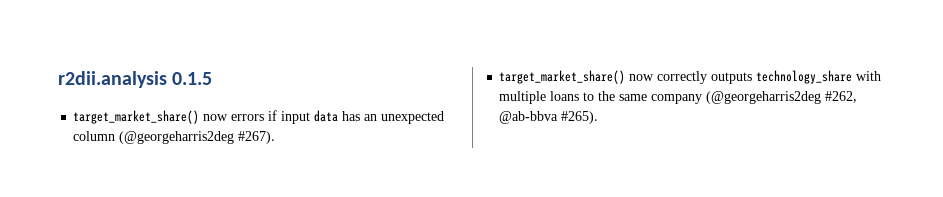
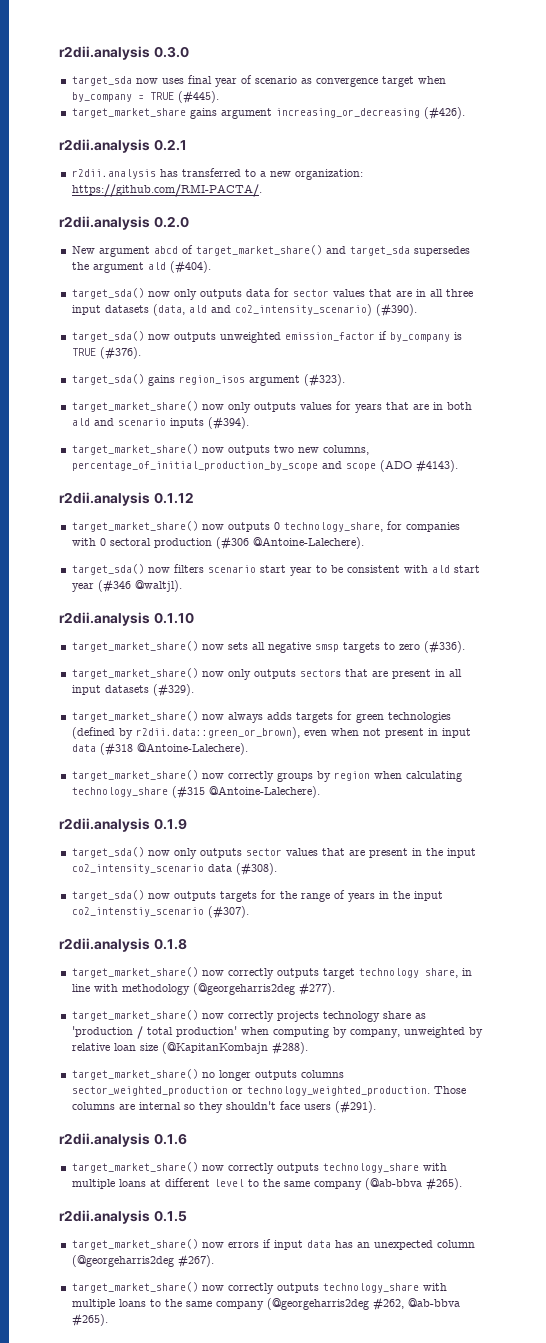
+ r2dii.analysis 0.3.0
+ target_sda now uses final year of scenario as convergence target when by_company = TRUE (#445).
+ target_market_share gains argument increasing_or_decreasing (#426).
+ r2dii.analysis 0.2.1
+ r2dii.analysis has transferred to a new organization: https://github.com/RMI-PACTA/.
+ r2dii.analysis 0.2.0
+ New argument abcd of target_market_share() and target_sda supersedes the argument ald (#404).
+ target_sda() now only outputs data for sector values that are in all three input datasets (data, ald and co2_intensity_scenario) (#390).
+ target_sda() now outputs unweighted emission_factor if by_company is TRUE (#376).
+ target_sda() gains region_isos argument (#323).
+ target_market_share() now only outputs values for years that are in both ald and scenario inputs (#394).
+ target_market_share() now outputs two new columns, percentage_of_initial_production_by_scope and scope (ADO #4143).
+ r2dii.analysis 0.1.12
+ target_market_share() now outputs 0 technology_share, for companies with 0 sectoral production (#306 @Antoine-Lalechere).
+ target_sda() now filters scenario start year to be consistent with ald start year (#346 @waltjl).
+ r2dii.analysis 0.1.10
+ target_market_share() now sets all negative smsp targets to zero (#336).
+ target_market_share() now only outputs sectors that are present in all input datasets (#329).
+ target_market_share() now always adds targets for green technologies (defined by r2dii.data::green_or_brown), even when not present in input data (#318 @Antoine-Lalechere).
+ target_market_share() now correctly groups by region when calculating technology_share (#315 @Antoine-Lalechere).
+ r2dii.analysis 0.1.9
+ target_sda() now only outputs sector values that are present in the input co2_intensity_scenario data (#308).
+ target_sda() now outputs targets for the range of years in the input co2_intenstiy_scenario (#307).
+ r2dii.analysis 0.1.8
+ target_market_share() now correctly outputs target technology share, in line with methodology (@georgeharris2deg #277).
+ target_market_share() now correctly projects technology share as 'production / total production' when computing by company, unweighted by relative loan size (@KapitanKombajn #288).
+ target_market_share() no longer outputs columns sector_weighted_production or technology_weighted_production. Those columns are internal so they shouldn't face users (#291).
+ r2dii.analysis 0.1.6
+ target_market_share() now correctly outputs technology_share with multiple loans at different level to the same company (@ab-bbva #265).

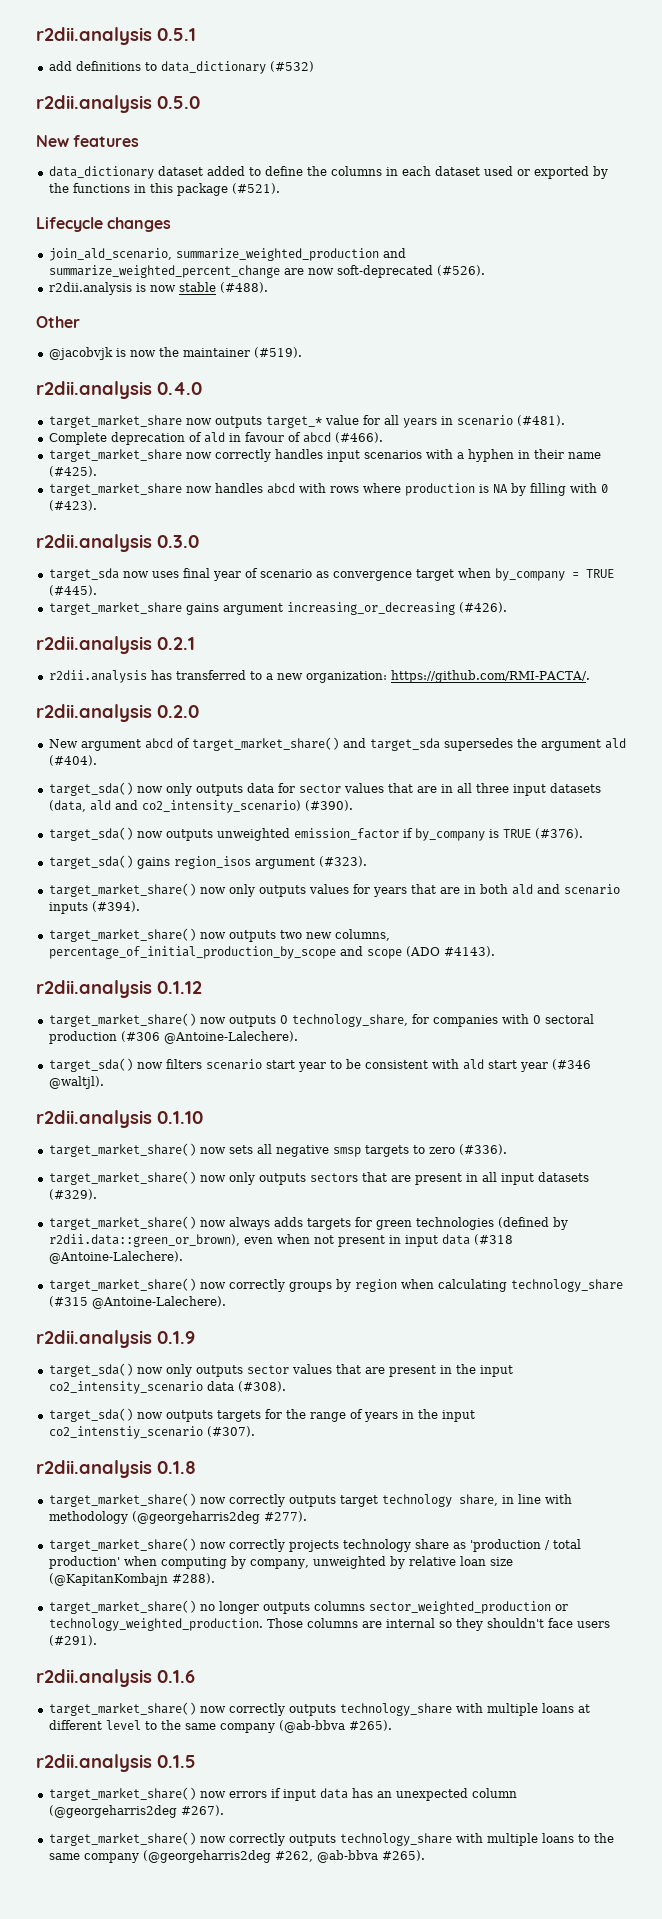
+ r2dii.analysis 0.5.1
+ add definitions to data_dictionary (#532)
+ r2dii.analysis 0.5.0
+ New features
+ data_dictionary dataset added to define the columns in each dataset used or exported by the functions in this package (#521).
+ Lifecycle changes
+ join_ald_scenario, summarize_weighted_production and summarize_weighted_percent_change are now soft-deprecated (#526).
+ r2dii.analysis is now stable (#488).
+ Other
+ @jacobvjk is now the maintainer (#519).
+ r2dii.analysis 0.4.0
+ target_market_share now outputs target_* value for all years in scenario (#481).
+ Complete deprecation of ald in favour of abcd (#466).
+ target_market_share now correctly handles input scenarios with a hyphen in their name (#425).
+ target_market_share now handles abcd with rows where production is NA by filling with 0 (#423).

